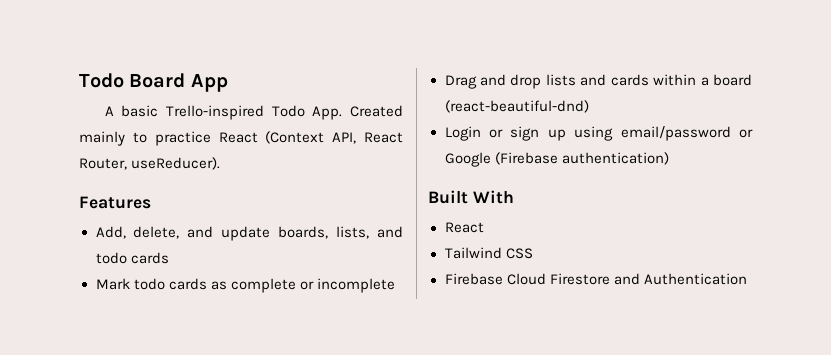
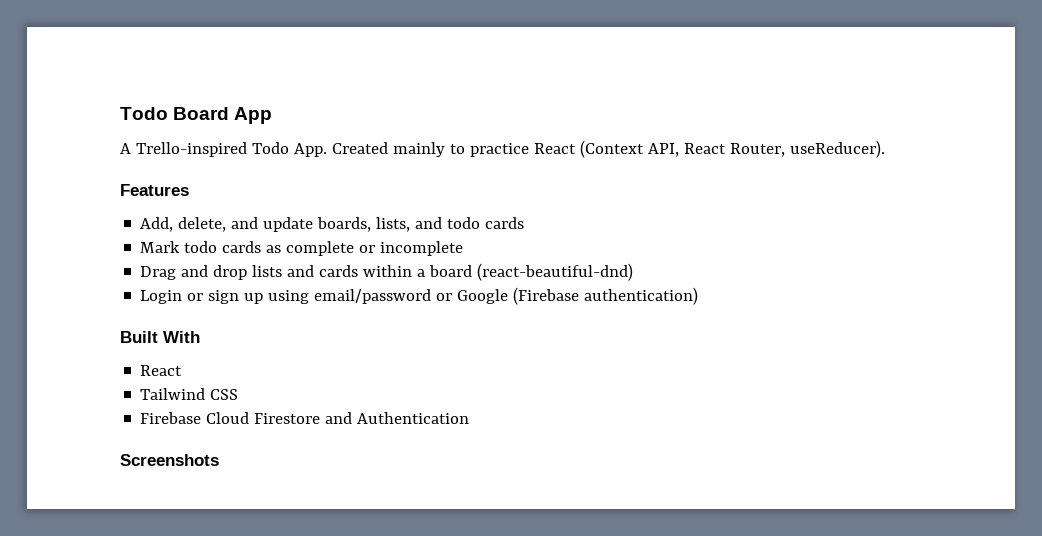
- A basic Trello-inspired Todo App. Created mainly to practice React (Context API, React Router, useReducer).
+ A Trello-inspired Todo App. Created mainly to practice React (Context API, React Router, useReducer).
+ Screenshots

